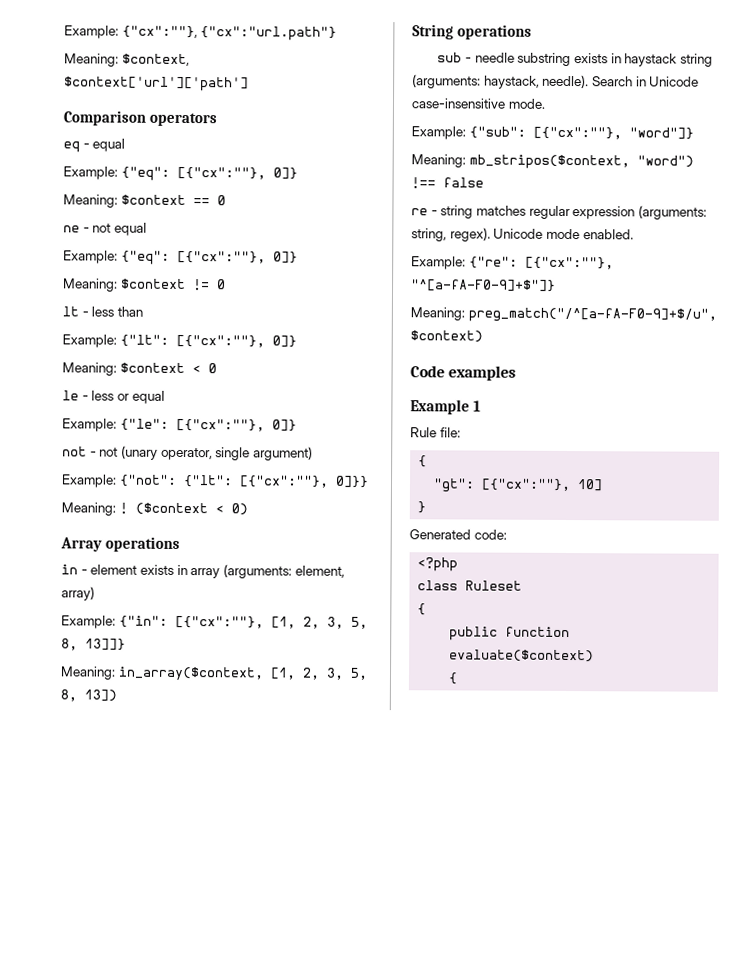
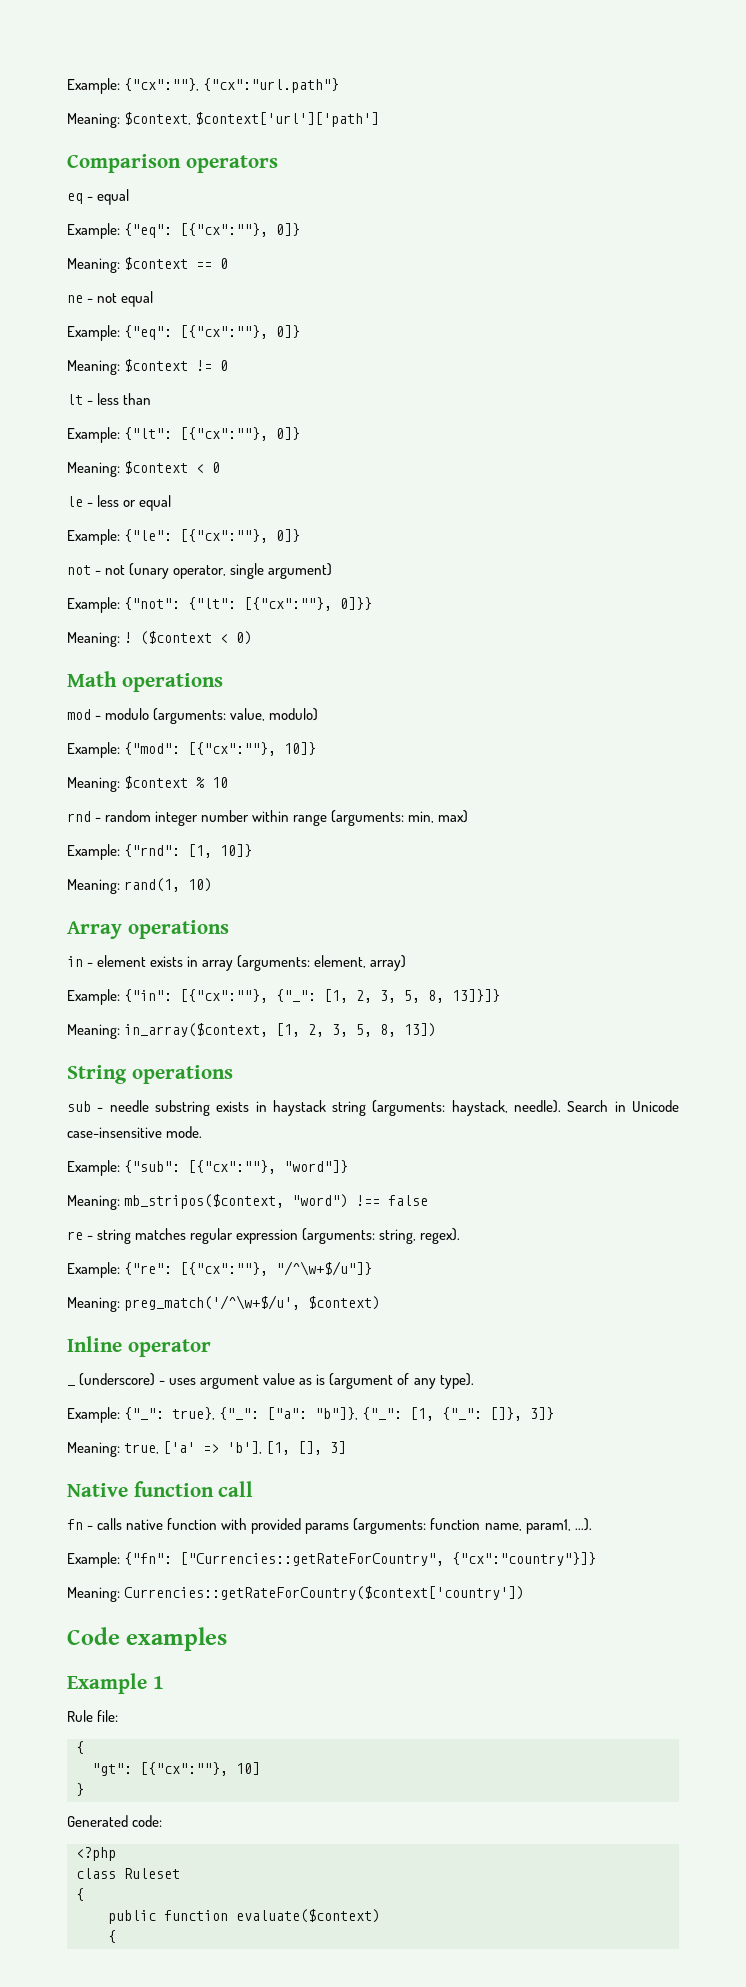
+ Math operations
+ mod - modulo (arguments: value, modulo)
+ Example: {"mod": [{"cx":""}, 10]}
+ Meaning: $context % 10
+ rnd - random integer number within range (arguments: min, max)
+ Example: {"rnd": [1, 10]}
+ Meaning: rand(1, 10)
- Example: {"in": [{"cx":""}, [1, 2, 3, 5, 8, 13]]}
+ Example: {"in": [{"cx":""}, {"_": [1, 2, 3, 5, 8, 13]}]}
- Unicode mode enabled.
- Example: {"re": [{"cx":""}, "^[a-fA-F0-9]+$"]}
- Meaning: preg_match("/^[a-fA-F0-9]+$/u", $context)
+ Example: {"re": [{"cx":""}, "/^\w+$/u"]}
+ Meaning: preg_match('/^\w+$/u', $context)
+ Inline operator
+ _ (underscore) - uses argument value as is (argument of any type).
+ Example: {"_": true}, {"_": ["a": "b"]}, {"_": [1, {"_": []}, 3]}
+ Meaning: true, ['a' => 'b'], [1, [], 3]
+ Native function call
+ fn - calls native function with provided params (arguments: function name, param1, ...).
+ Example: {"fn": ["Currencies::getRateForCountry", {"cx":"country"}]}
+ Meaning: Currencies::getRateForCountry($context['country'])

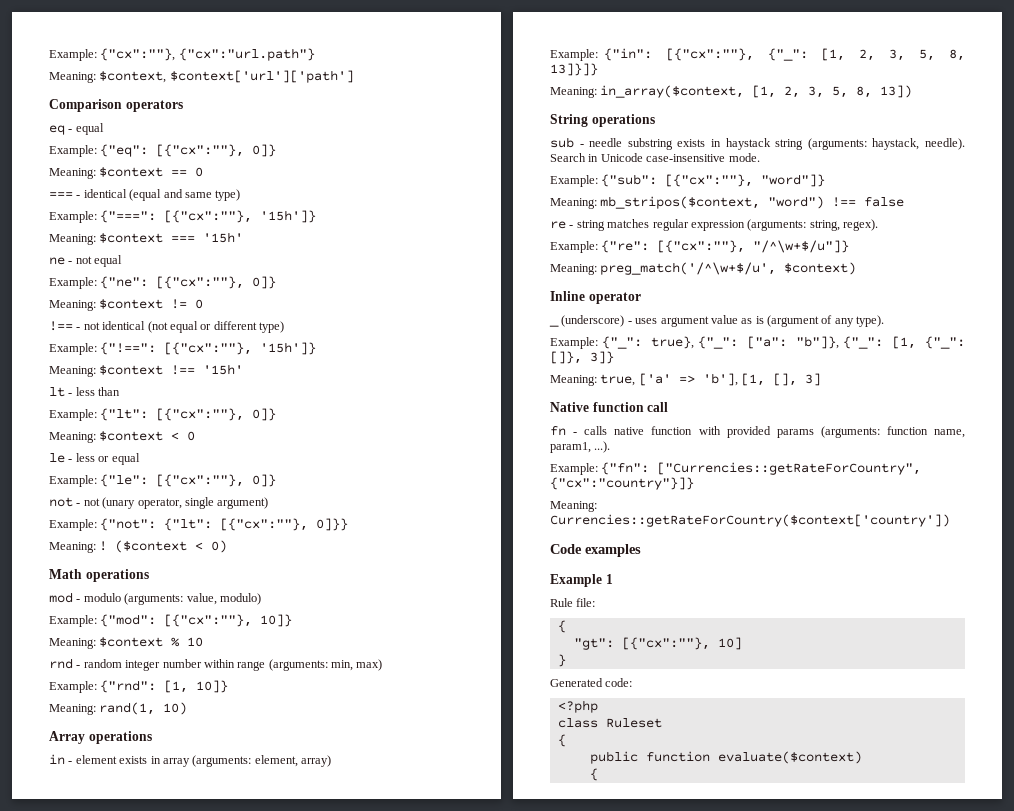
+ === - identical (equal and same type)
+ Example: {"===": [{"cx":""}, '15h']}
+ Meaning: $context === '15h'
  ne - not equal
- Example: {"eq": [{"cx":""}, 0]}
+ Example: {"ne": [{"cx":""}, 0]}
+ !== - not identical (not equal or different type)
+ Example: {"!==": [{"cx":""}, '15h']}
+ Meaning: $context !== '15h'

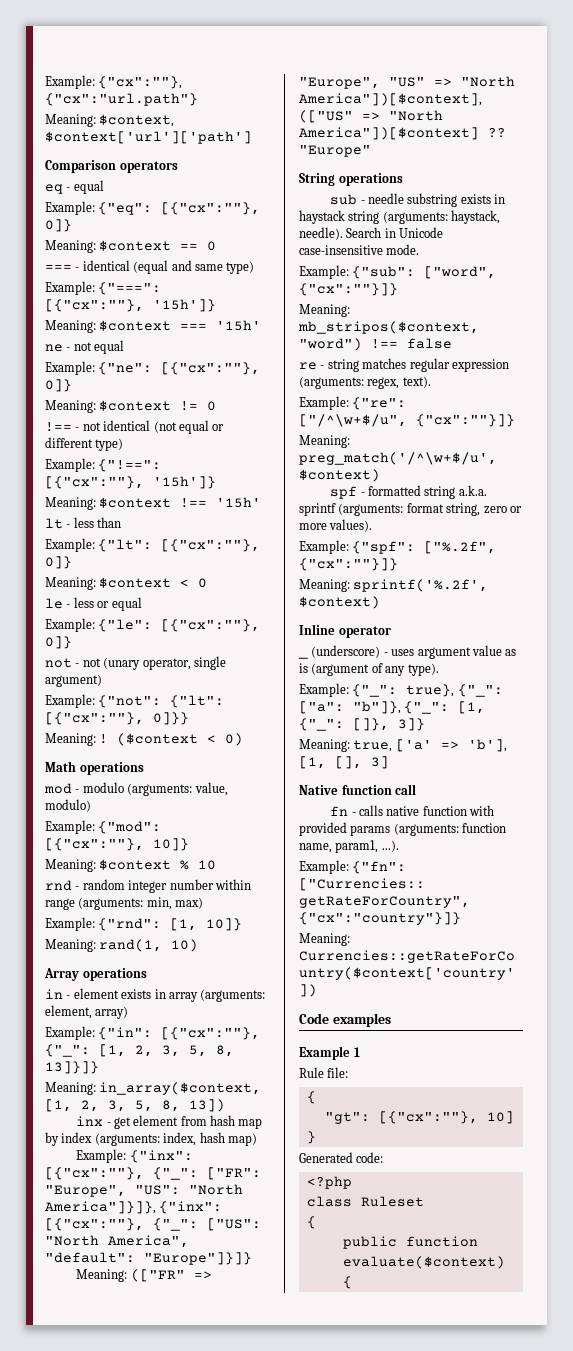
+ inx - get element from hash map by index (arguments: index, hash map)
+ Example: {"inx": [{"cx":""}, {"_": ["FR": "Europe", "US": "North America"]}]}, {"inx": [{"cx":""}, {"_": ["US": "North America", "default": "Europe"]}]}
+ Meaning: (["FR" => "Europe", "US" => "North America"])[$context], (["US" => "North America"])[$context] ?? "Europe"
- Example: {"sub": [{"cx":""}, "word"]}
+ Example: {"sub": ["word", {"cx":""}]}
- re - string matches regular expression (arguments: string, regex).
+ re - string matches regular expression (arguments: regex, text).
- Example: {"re": [{"cx":""}, "/^\w+$/u"]}
+ Example: {"re": ["/^\w+$/u", {"cx":""}]}
+ spf - formatted string a.k.a. sprintf (arguments: format string, zero or more values).
+ Example: {"spf": ["%.2f", {"cx":""}]}
+ Meaning: sprintf('%.2f', $context)

